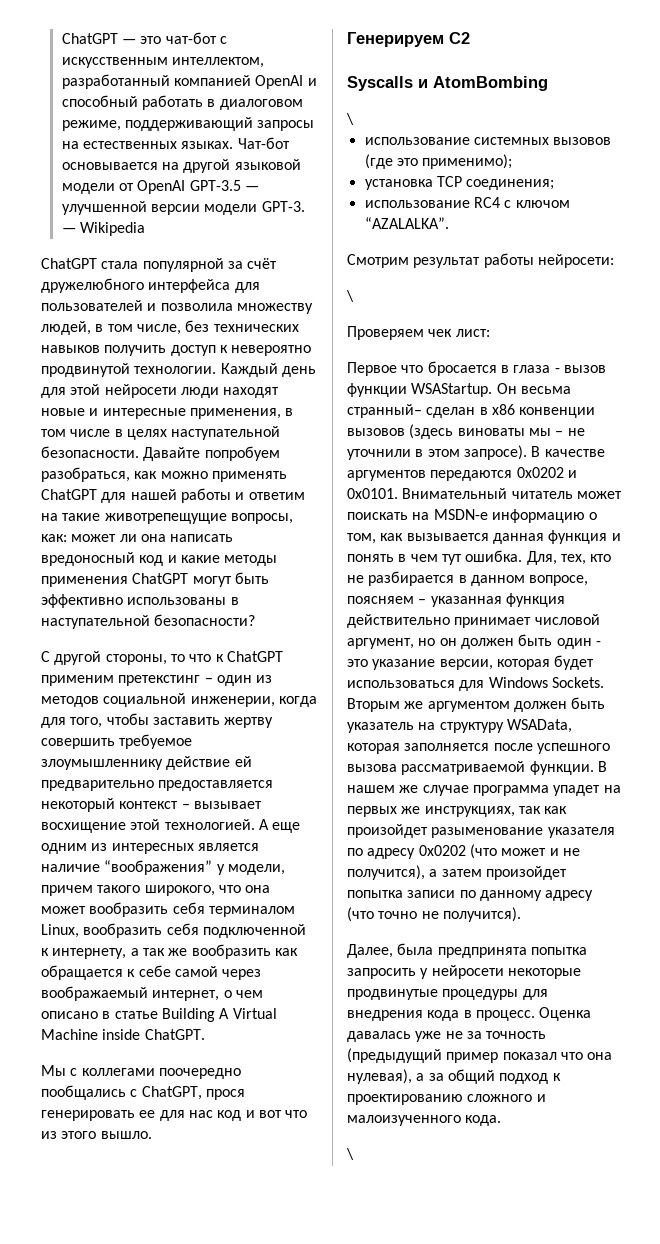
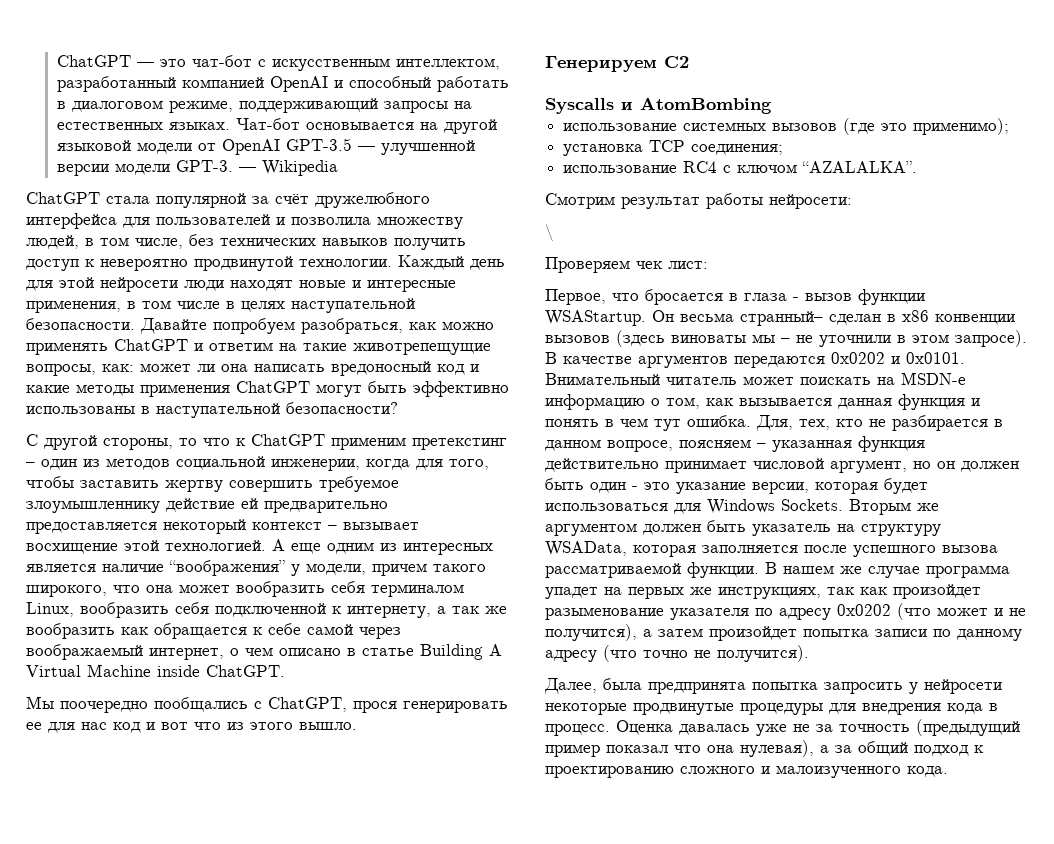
- Давайте попробуем разобраться, как можно применять ChatGPT для нашей работы и ответим на такие животрепещущие вопросы, как: может ли она написать вредоносный код и какие методы применения ChatGPT могут быть эффективно использованы в наступательной безопасности?
+ Давайте попробуем разобраться, как можно применять ChatGPT и ответим на такие животрепещущие вопросы, как: может ли она написать вредоносный код и какие методы применения ChatGPT могут быть эффективно использованы в наступательной безопасности?
- Мы с коллегами поочередно пообщались с ChatGPT, прося генерировать ее для нас код и вот что из этого вышло.
+ Мы поочередно пообщались с ChatGPT, прося генерировать ее для нас код и вот что из этого вышло.
  Syscalls и AtomBombing
- \
- Первое что бросается в глаза - вызов функции WSAStartup.
+ Первое, что бросается в глаза - вызов функции WSAStartup.
  Оценка давалась уже не за точность (предыдущий пример показал что она нулевая), а за общий подход к проектированию сложного и малоизученного кода.
- \

